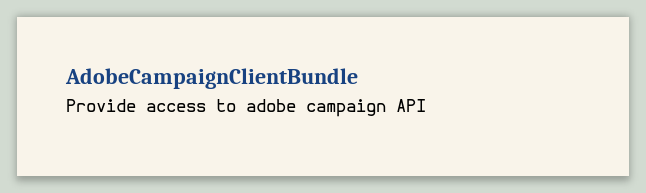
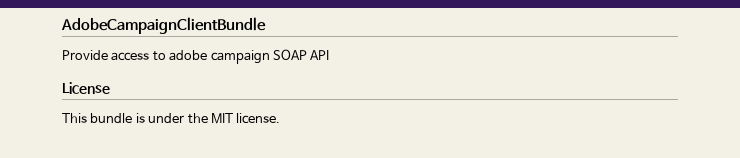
- Provide access to adobe campaign API
+ Provide access to adobe campaign SOAP API
+ License
+ This bundle is under the MIT license.

